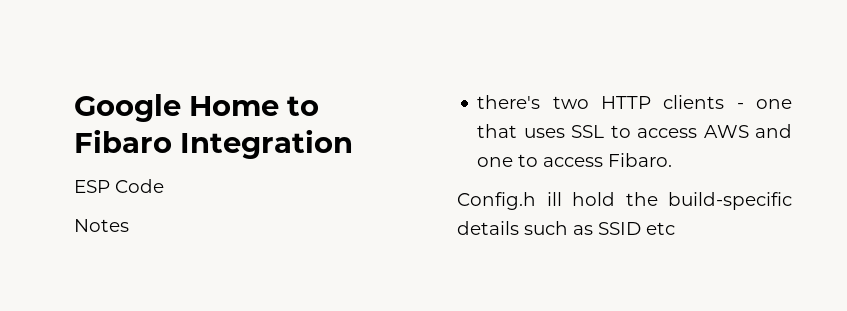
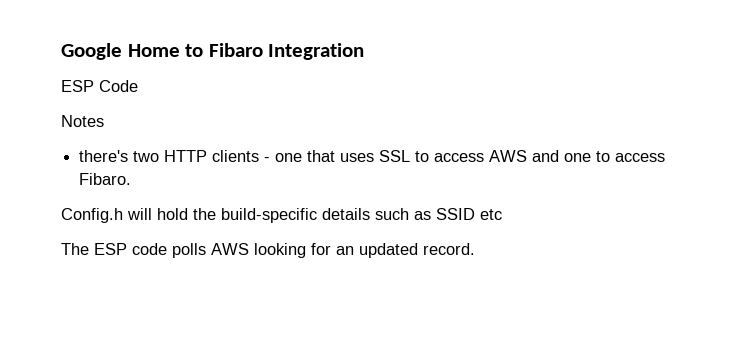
- Config.h ill hold the build-specific details such as SSID etc
+ Config.h will hold the build-specific details such as SSID etc
+ The ESP code polls AWS looking for an updated record.

